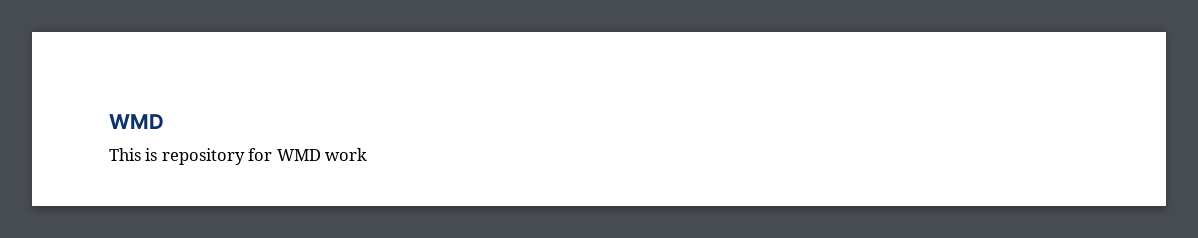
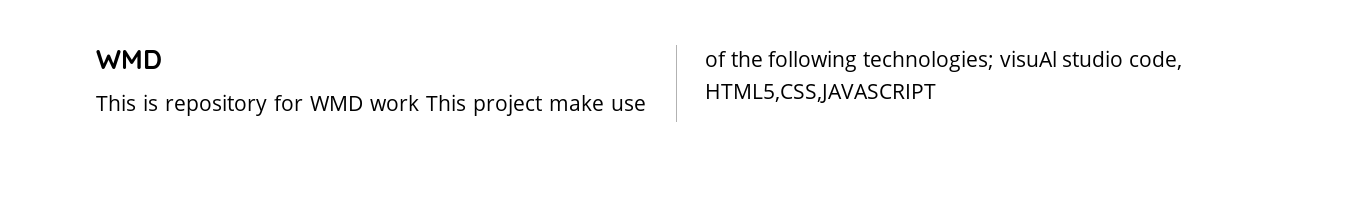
- This is repository for WMD work
+ This is repository for WMD work This project make use of the following technologies; visuAl studio code, HTML5,CSS,JAVASCRIPT

